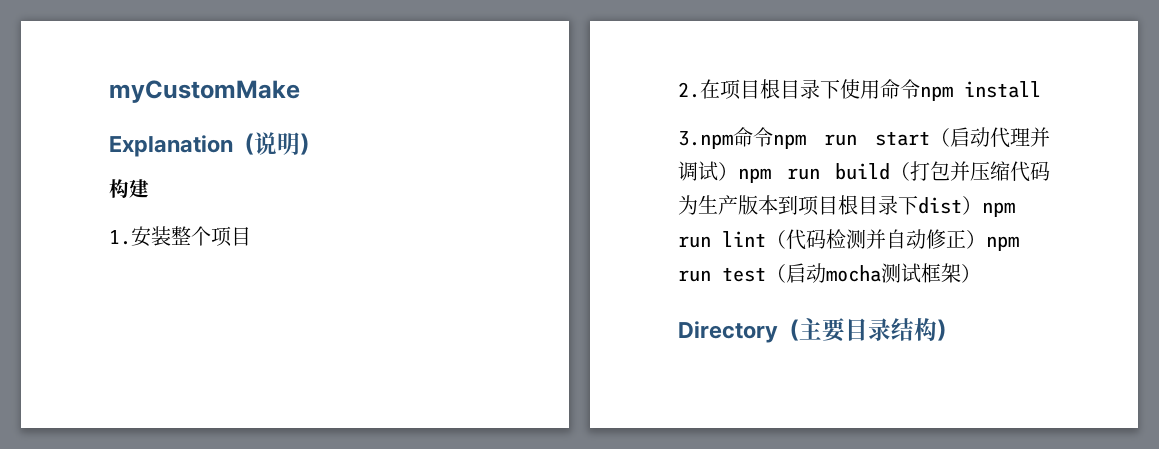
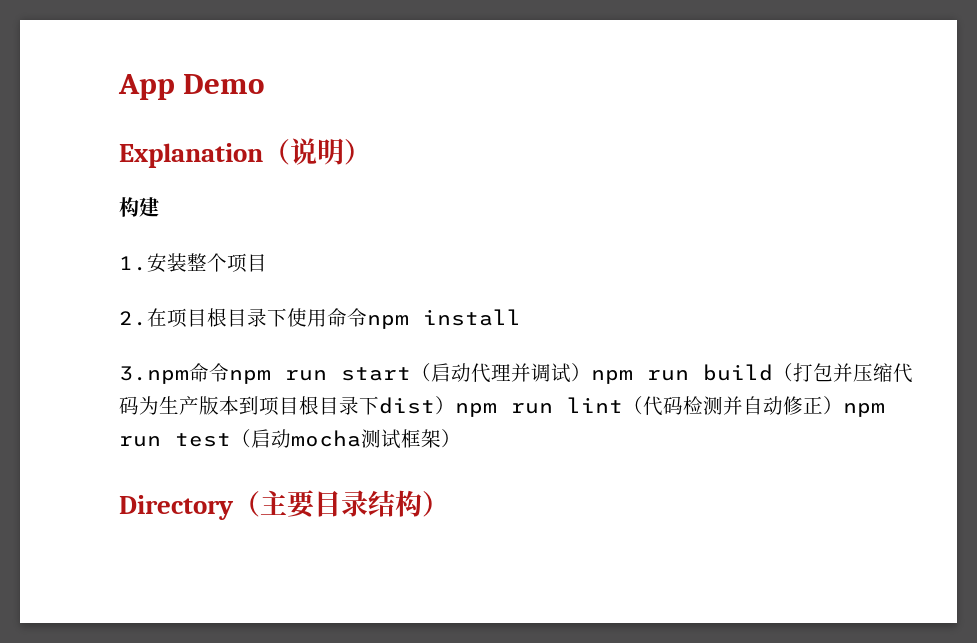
- myCustomMake
+ App Demo

